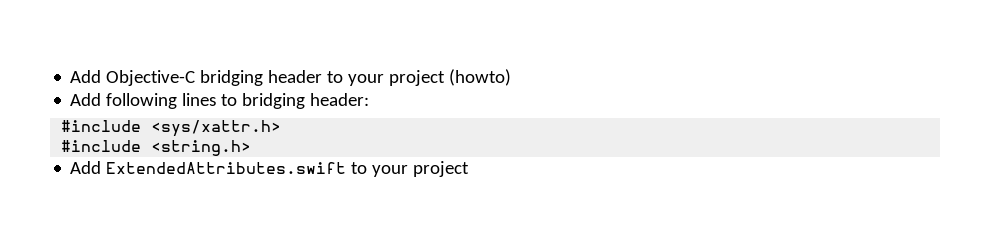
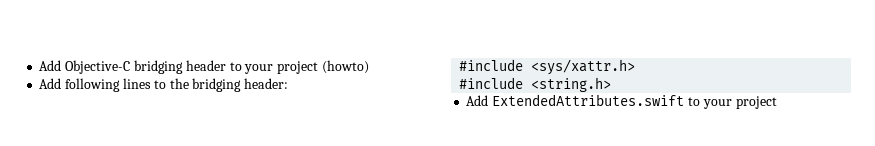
- Add following lines to bridging header:
+ Add following lines to the bridging header:

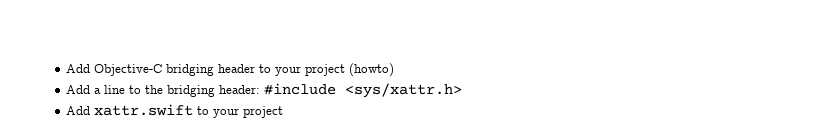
- Add following lines to the bridging header:
- #include <sys/xattr.h>
+ Add a line to the bridging header: #include <sys/xattr.h>
- #include <string.h>
- Add ExtendedAttributes.swift to your project
+ Add xattr.swift to your project

